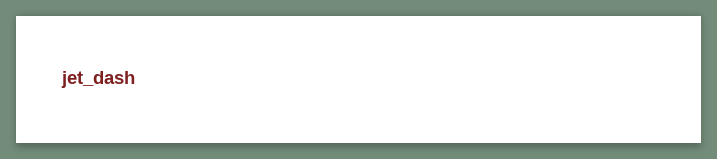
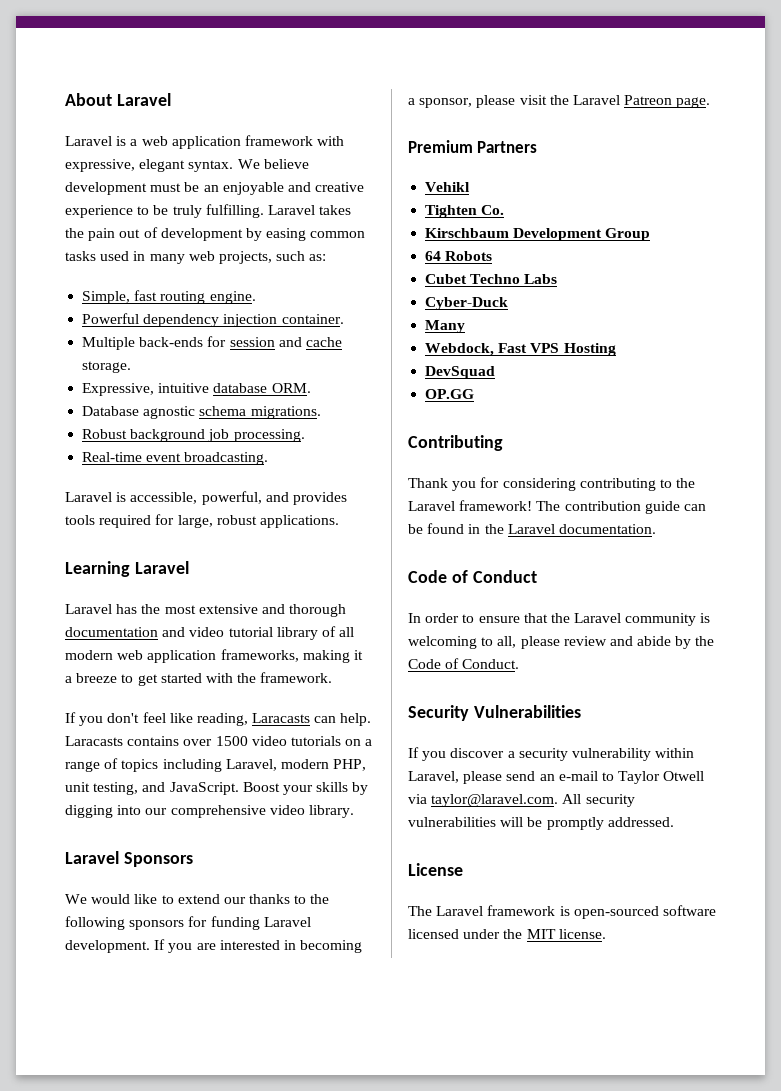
- jet_dash
+ About Laravel
+ Laravel is a web application framework with expressive, elegant syntax. We believe development must be an enjoyable and creative experience to be truly fulfilling. Laravel takes the pain out of development by easing common tasks used in many web projects, such as:
+ Simple, fast routing engine.
+ Powerful dependency injection container.
+ Multiple back-ends for session and cache storage.
+ Expressive, intuitive database ORM.
+ Database agnostic schema migrations.
+ Robust background job processing.
+ Real-time event broadcasting.
+ Laravel is accessible, powerful, and provides tools required for large, robust applications.
+ Learning Laravel
+ Laravel has the most extensive and thorough documentation and video tutorial library of all modern web application frameworks, making it a breeze to get started with the framework.
+ If you don't feel like reading, Laracasts can help. Laracasts contains over 1500 video tutorials on a range of topics including Laravel, modern PHP, unit testing, and JavaScript. Boost your skills by digging into our comprehensive video library.
+ Laravel Sponsors
+ We would like to extend our thanks to the following sponsors for funding Laravel development. If you are interested in becoming a sponsor, please visit the Laravel Patreon page.
+ Premium Partners
+ Vehikl
+ Tighten Co.
+ Kirschbaum Development Group
+ 64 Robots
+ Cubet Techno Labs
+ Cyber-Duck
+ Many
+ Webdock, Fast VPS Hosting
+ DevSquad
+ OP.GG
+ Contributing
+ Thank you for considering contributing to the Laravel framework! The contribution guide can be found in the Laravel documentation.
+ Code of Conduct
+ In order to ensure that the Laravel community is welcoming to all, please review and abide by the Code of Conduct.
+ Security Vulnerabilities
+ If you discover a security vulnerability within Laravel, please send an e-mail to Taylor Otwell via taylor@laravel.com. All security vulnerabilities will be promptly addressed.
+ License
+ The Laravel framework is open-sourced software licensed under the MIT license.

